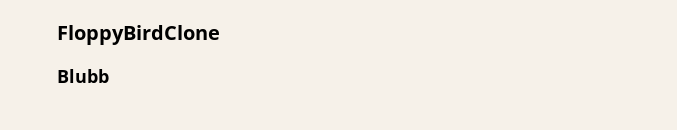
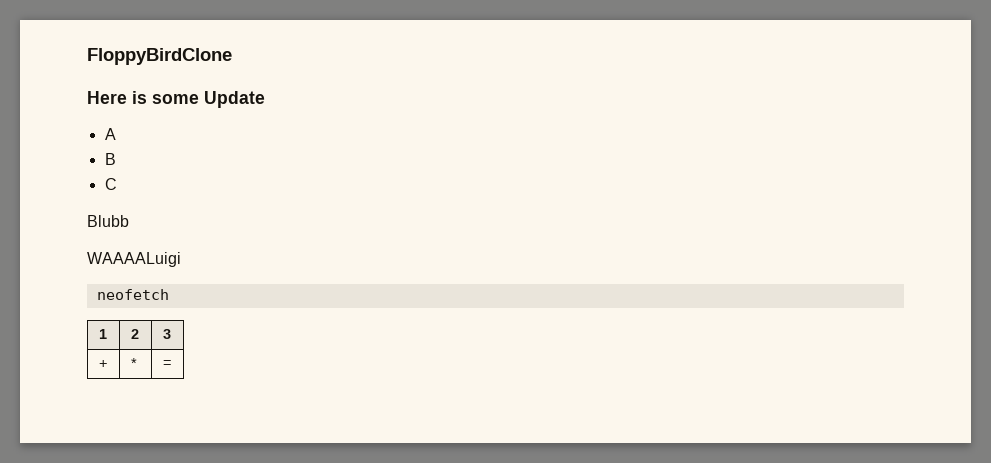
+ Here is some Update
+ A
+ B
+ C
  Blubb
+ WAAAALuigi
+ neofetch
+ 1 | 2 | 3
+ + | * | =

